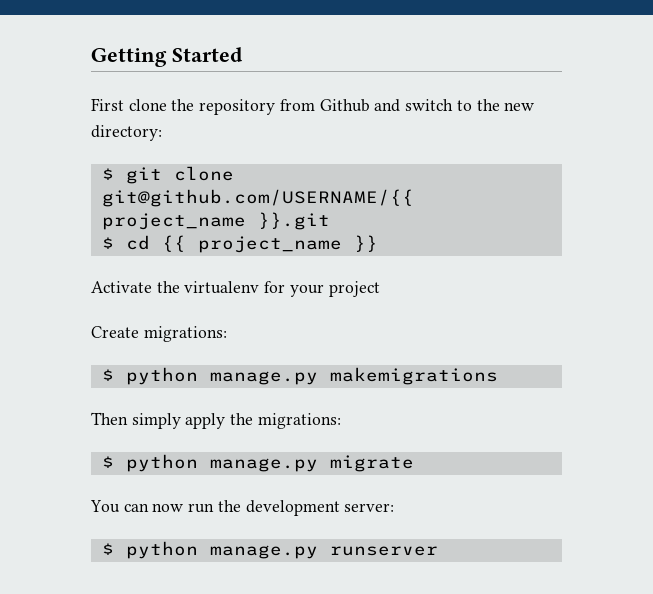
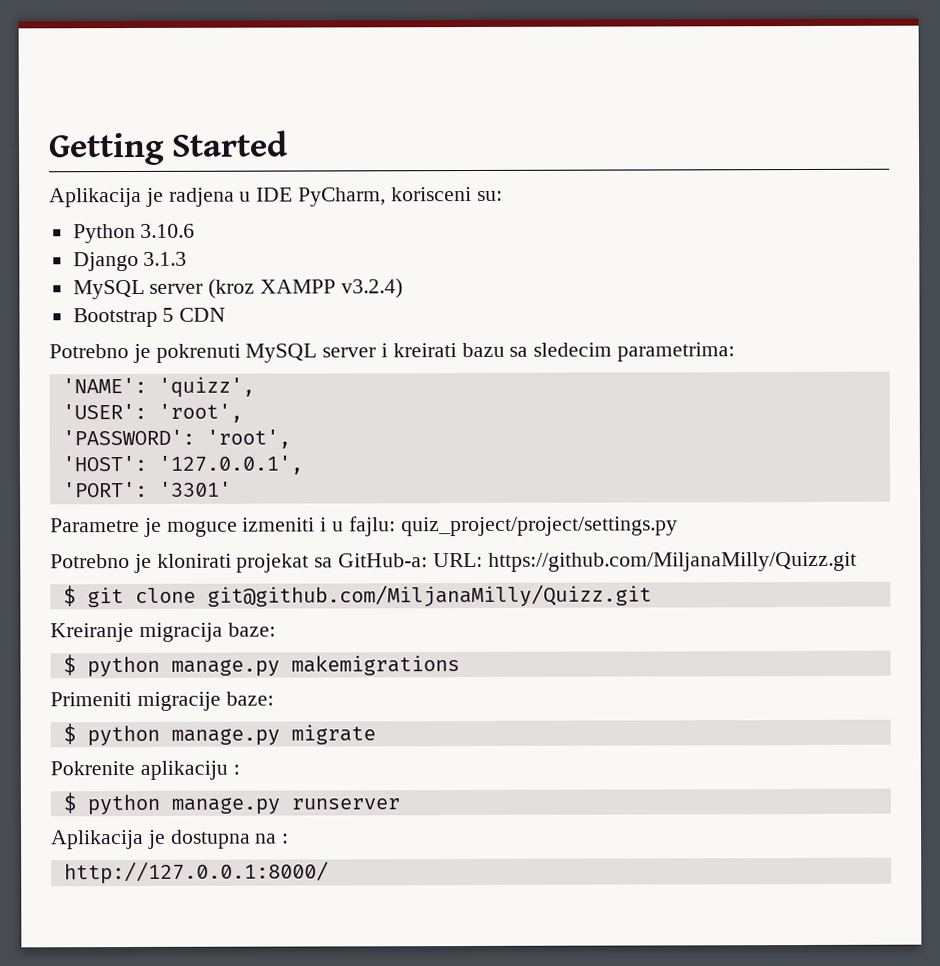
- First clone the repository from Github and switch to the new directory:
- $ git clone git@github.com/USERNAME/{{ project_name }}.git
- $ cd {{ project_name }}
- Activate the virtualenv for your project
- Create migrations:
+ Aplikacija je radjena u IDE PyCharm, korisceni su:
+ Python 3.10.6
+ Django 3.1.3
+ MySQL server (kroz XAMPP v3.2.4)
+ Bootstrap 5 CDN
+ Potrebno je pokrenuti MySQL server i kreirati bazu sa sledecim parametrima:
+ 'NAME': 'quizz',
+ 'USER': 'root',
+ 'PASSWORD': 'root',
+ 'HOST': '127.0.0.1',
+ 'PORT': '3301'
+ Parametre je moguce izmeniti i u fajlu: quiz_project/project/settings.py
+ Potrebno je klonirati projekat sa GitHub-a: URL: https://github.com/MiljanaMilly/Quizz.git
+ $ git clone git@github.com/MiljanaMilly/Quizz.git
+ Kreiranje migracija baze:
- Then simply apply the migrations:
+ Primeniti migracije baze:
- You can now run the development server:
+ Pokrenite aplikaciju :
  $ python manage.py runserver
+ Aplikacija je dostupna na :
+ http://127.0.0.1:8000/

